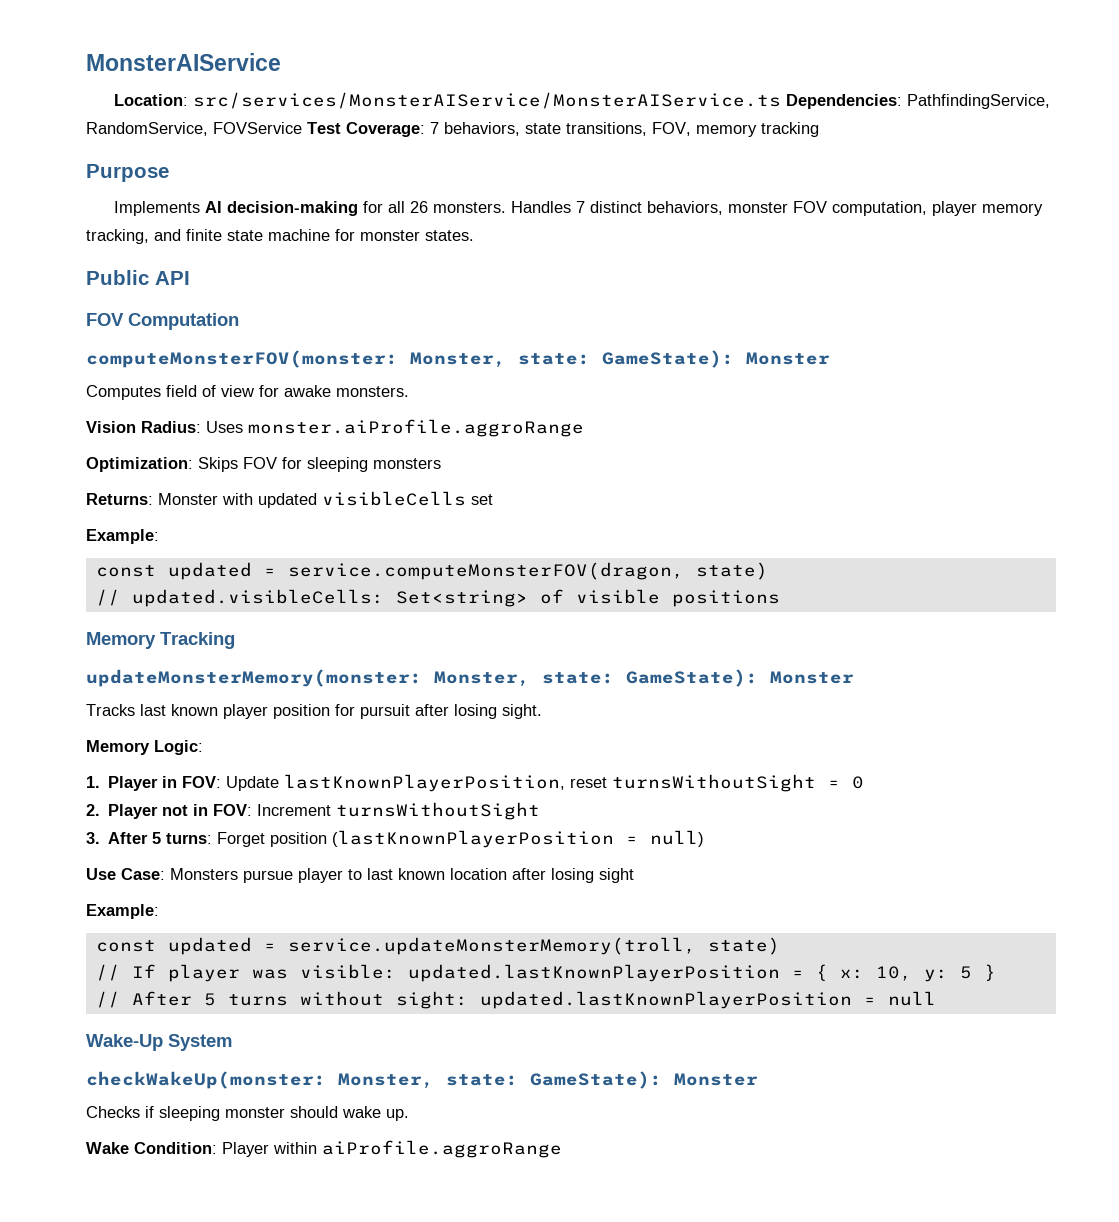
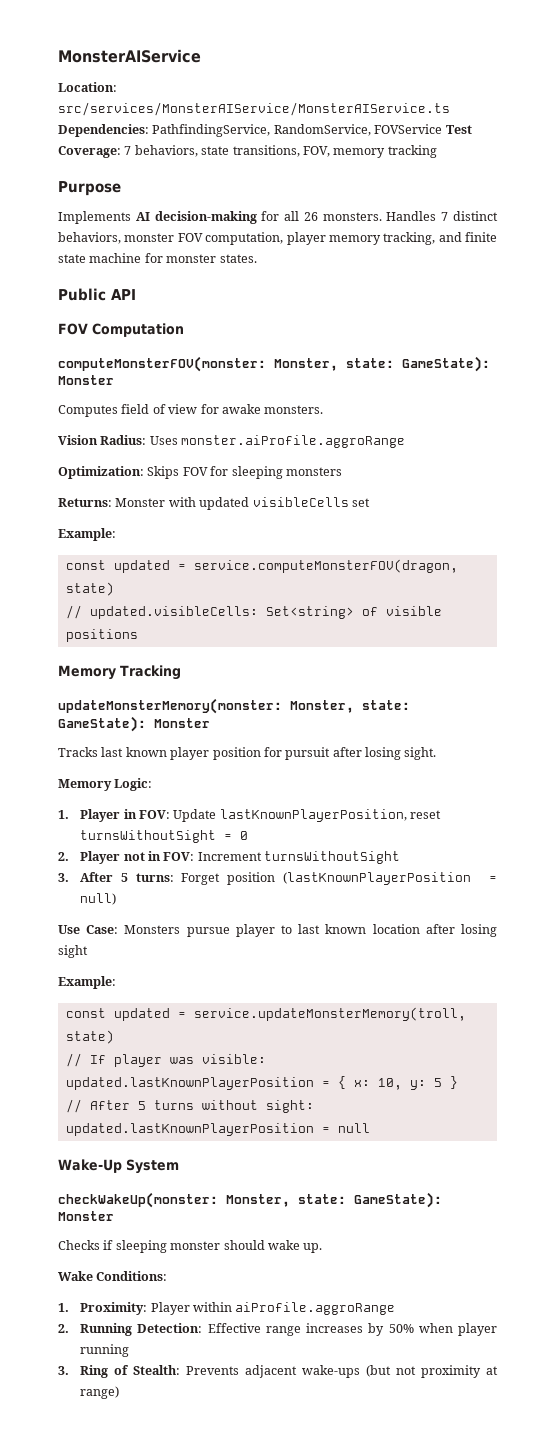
- Wake Condition: Player within aiProfile.aggroRange
+ Wake Conditions:
+ 1. Proximity: Player within aiProfile.aggroRange
+ 2. Running Detection: Effective range increases by 50% when player running
+ 3. Ring of Stealth: Prevents adjacent wake-ups (but not proximity at range)

